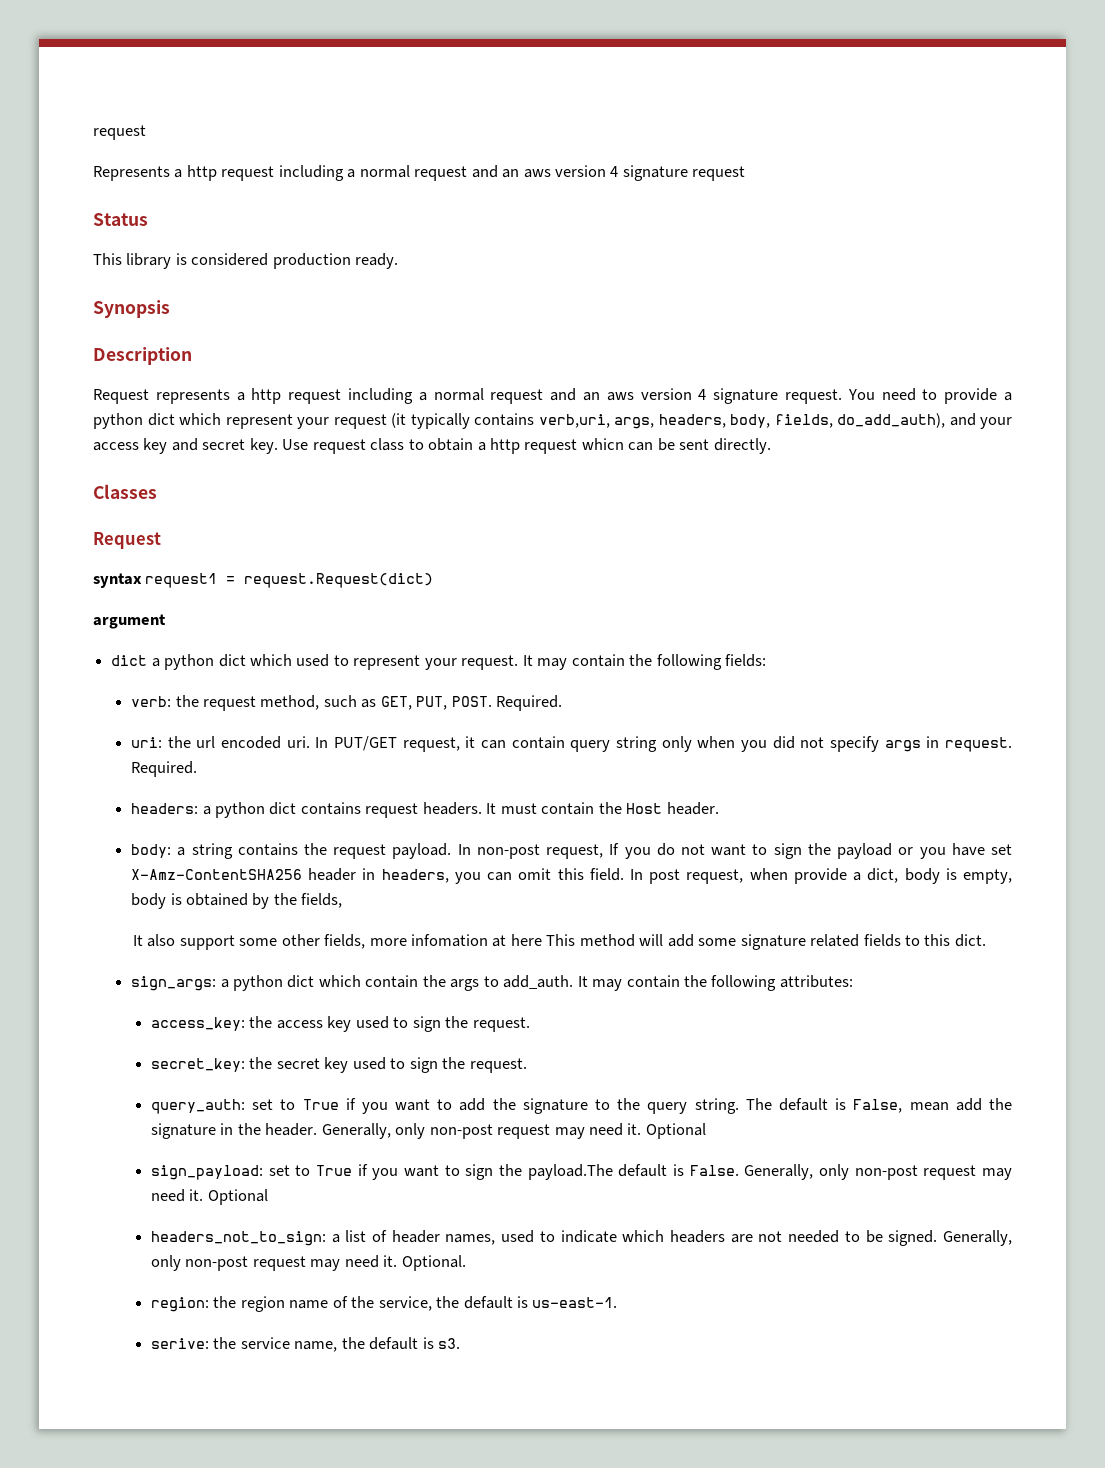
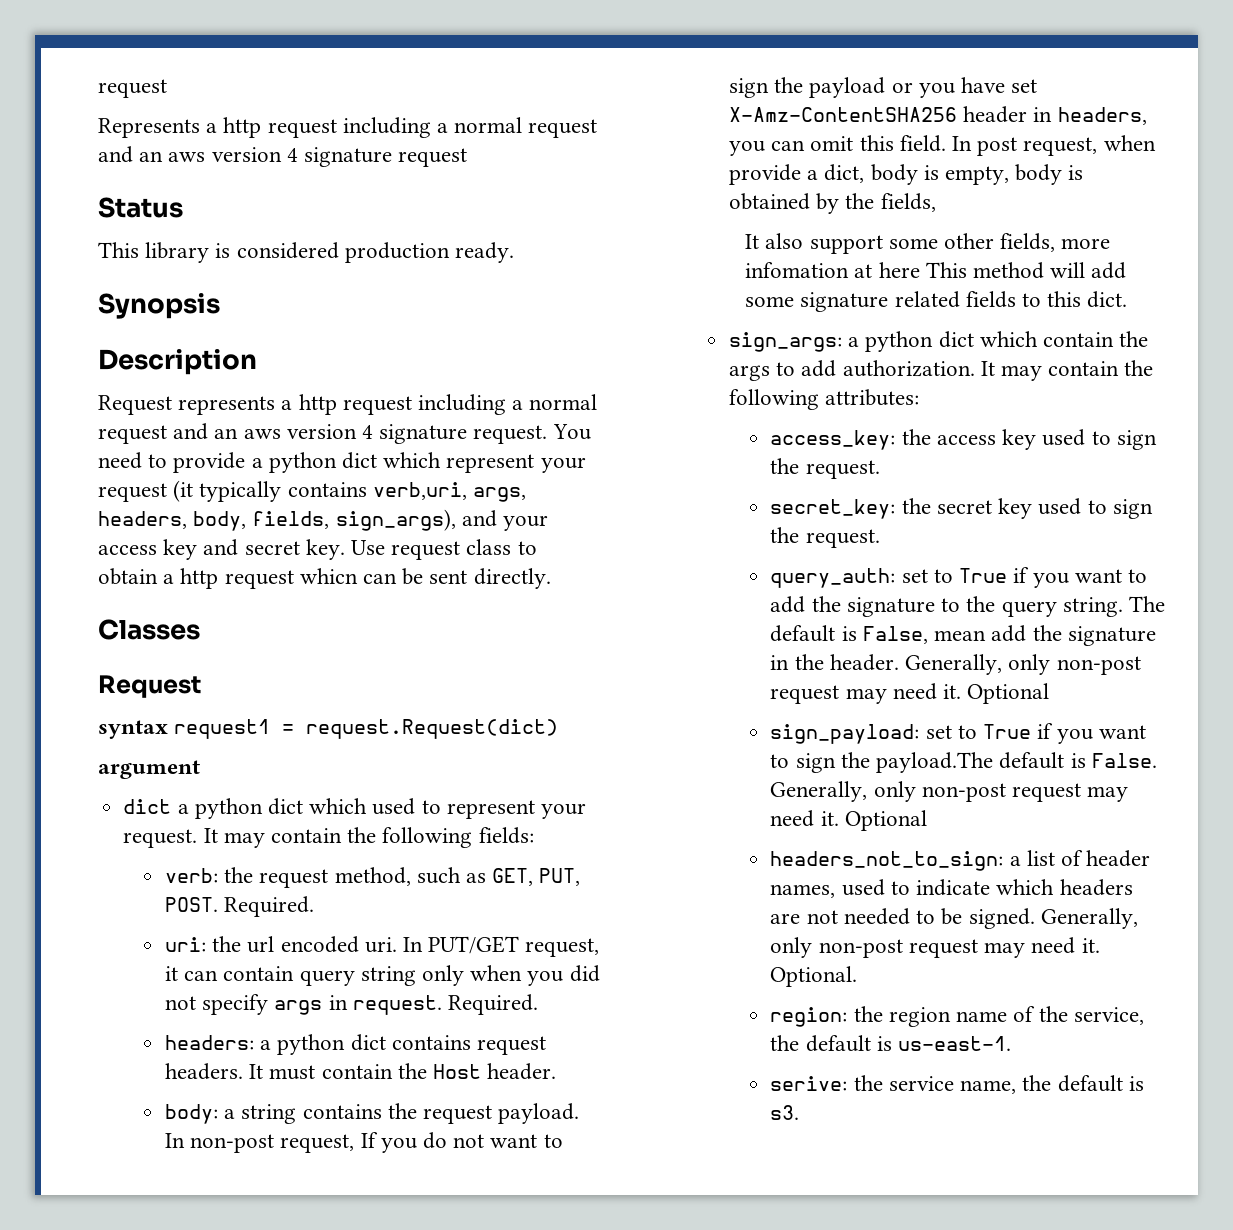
- You need to provide a python dict which represent your request (it typically contains verb,uri, args, headers, body, fields, do_add_auth), and your access key and secret key.
+ You need to provide a python dict which represent your request (it typically contains verb,uri, args, headers, body, fields, sign_args), and your access key and secret key.
- sign_args: a python dict which contain the args to add_auth.
+ sign_args: a python dict which contain the args to add authorization.

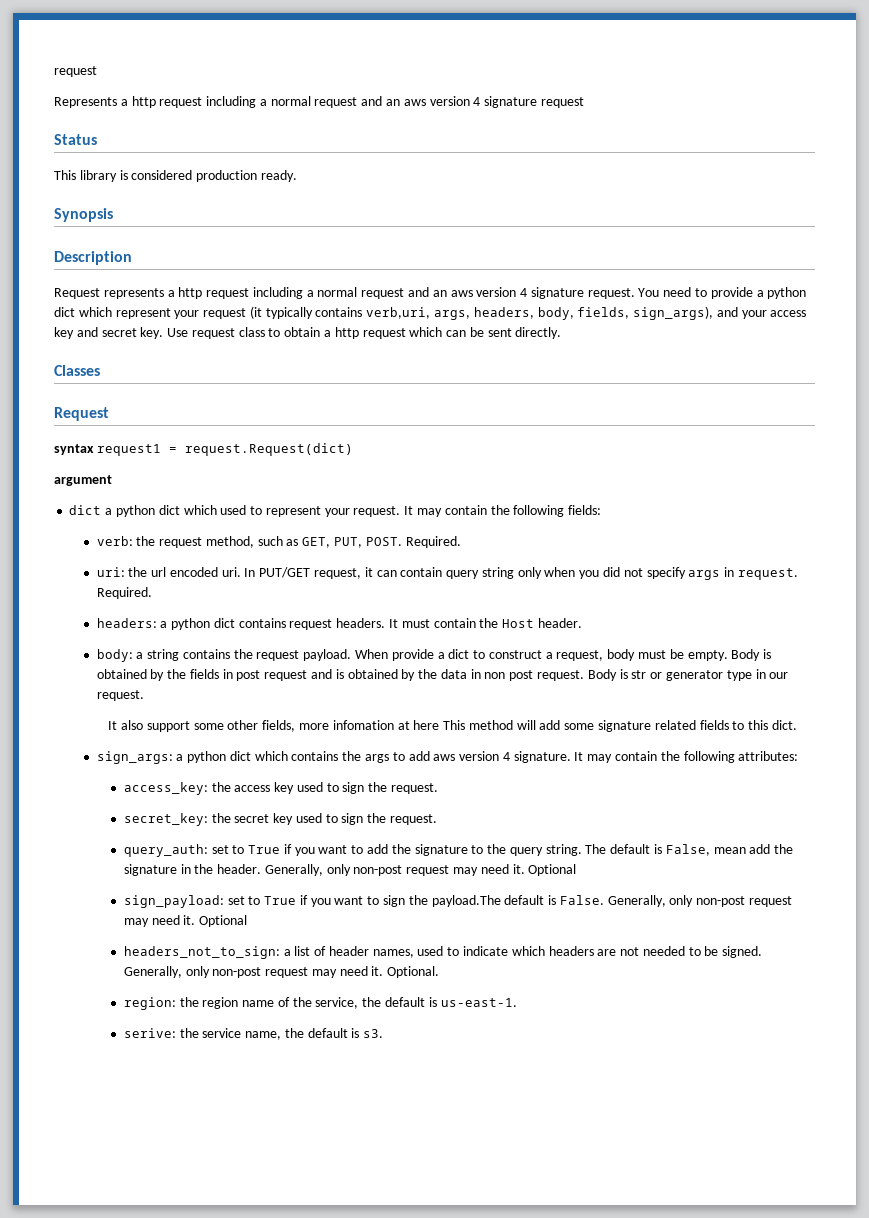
- Use request class to obtain a http request whicn can be sent directly.
+ Use request class to obtain a http request which can be sent directly.
- In non-post request, If you do not want to sign the payload or you have set X-Amz-ContentSHA256 header in headers, you can omit this field. In post request, when provide a dict, body is empty, body is obtained by the fields,
+ When provide a dict to construct a request, body must be empty. Body is obtained by the fields in post request and is obtained by the data in non post request. Body is str or generator type in our request.
- sign_args: a python dict which contain the args to add authorization.
+ sign_args: a python dict which contains the args to add aws version 4 signature.

